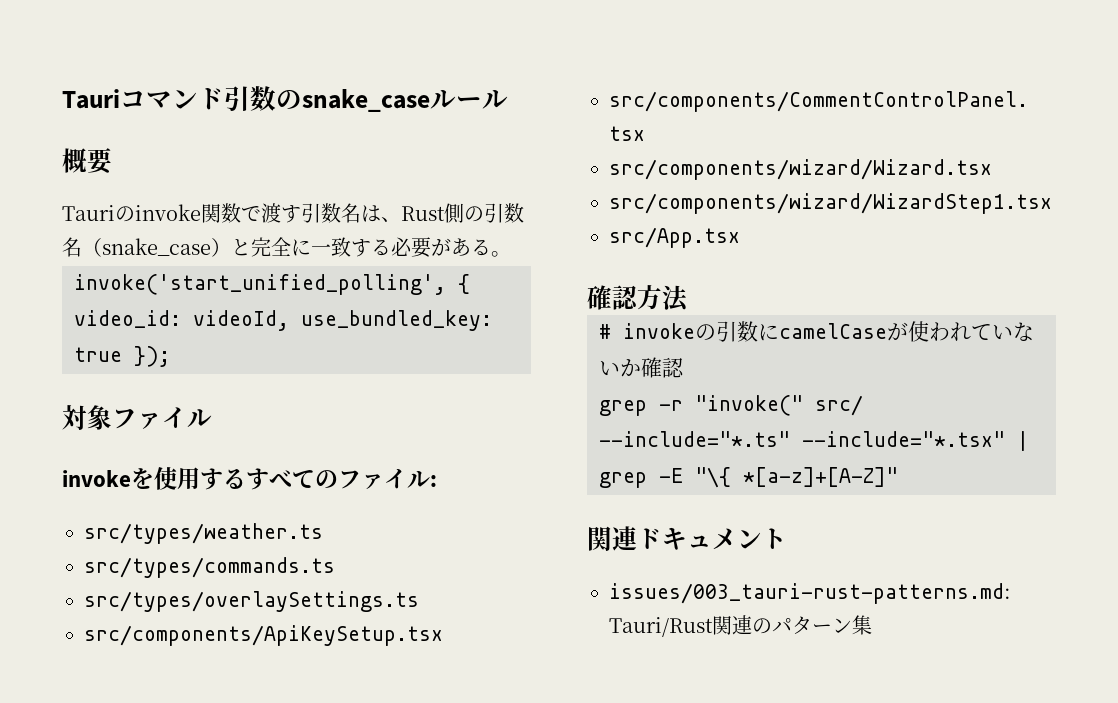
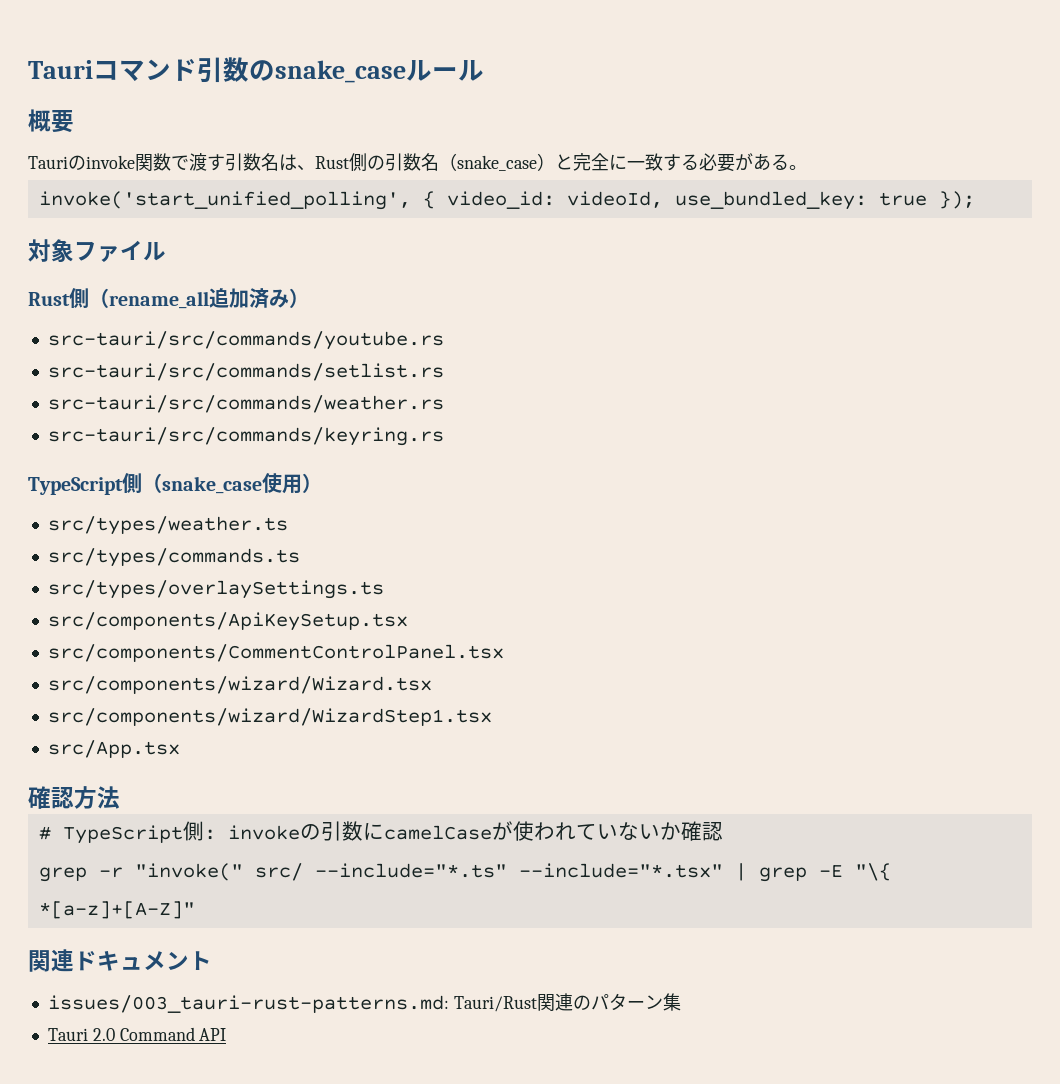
- invokeを使用するすべてのファイル:
+ Rust側（rename_all追加済み）
+ src-tauri/src/commands/youtube.rs
+ src-tauri/src/commands/setlist.rs
+ src-tauri/src/commands/weather.rs
+ src-tauri/src/commands/keyring.rs
+ TypeScript側（snake_case使用）
- # invokeの引数にcamelCaseが使われていないか確認
+ # TypeScript側: invokeの引数にcamelCaseが使われていないか確認
+ Tauri 2.0 Command API

